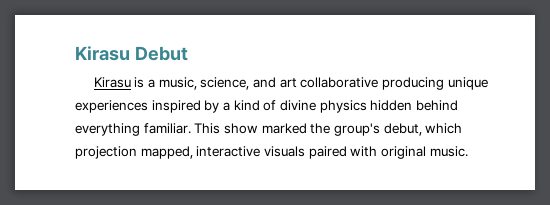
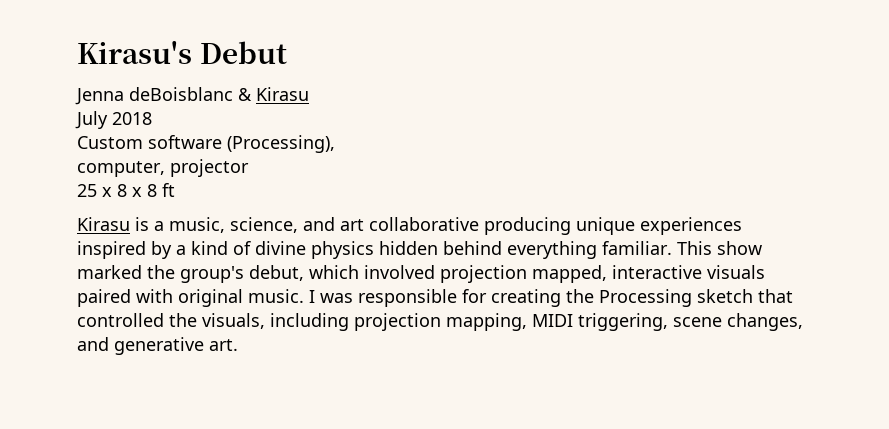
- Kirasu Debut
+ Kirasu's Debut
+ Jenna deBoisblanc & Kirasu
+ July 2018
+ Custom software (Processing),
+ computer, projector
+ 25 x 8 x 8 ft
- This show marked the group's debut, which projection mapped, interactive visuals paired with original music.
+ This show marked the group's debut, which involved projection mapped, interactive visuals paired with original music.
+ I was responsible for creating the Processing sketch that controlled the visuals, including projection mapping, MIDI triggering, scene changes, and generative art.

